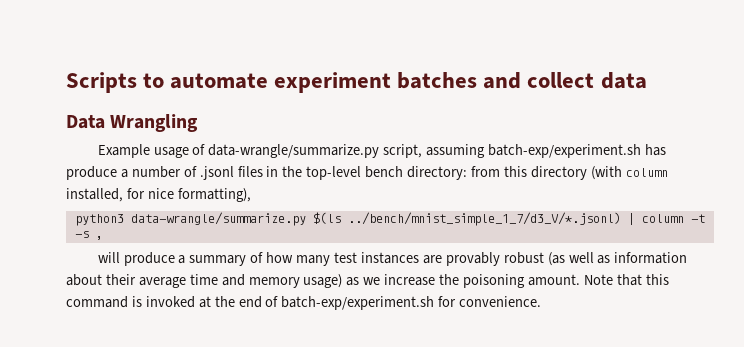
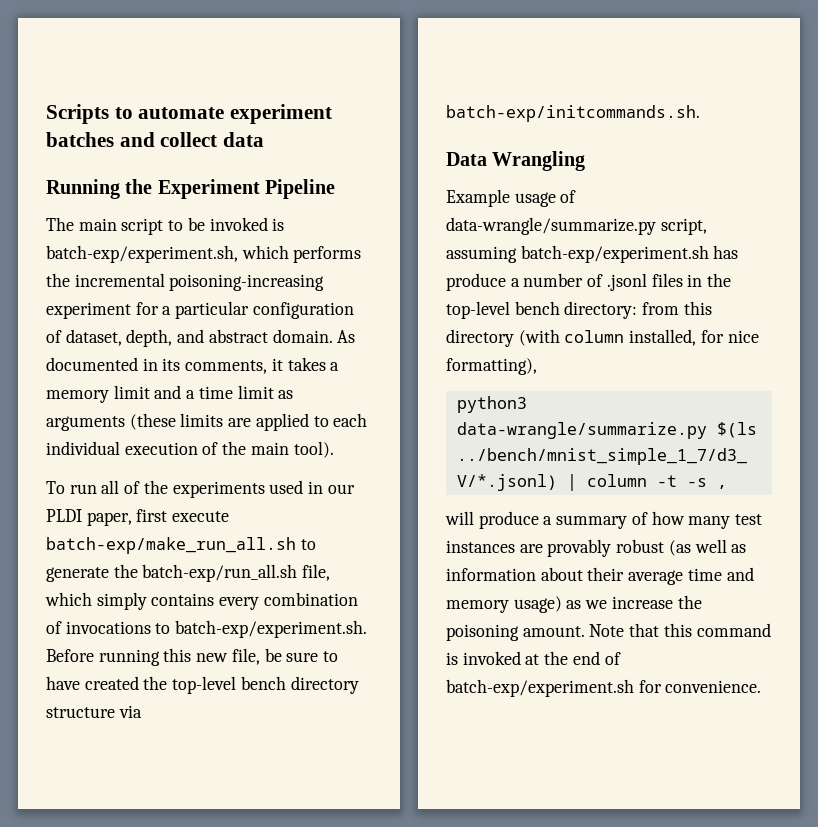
+ Running the Experiment Pipeline
+ The main script to be invoked is batch-exp/experiment.sh, which performs the incremental poisoning-increasing experiment for a particular configuration of dataset, depth, and abstract domain. As documented in its comments, it takes a memory limit and a time limit as arguments (these limits are applied to each individual execution of the main tool).
+ To run all of the experiments used in our PLDI paper, first execute batch-exp/make_run_all.sh to generate the batch-exp/run_all.sh file, which simply contains every combination of invocations to batch-exp/experiment.sh. Before running this new file, be sure to have created the top-level bench directory structure via batch-exp/initcommands.sh.

